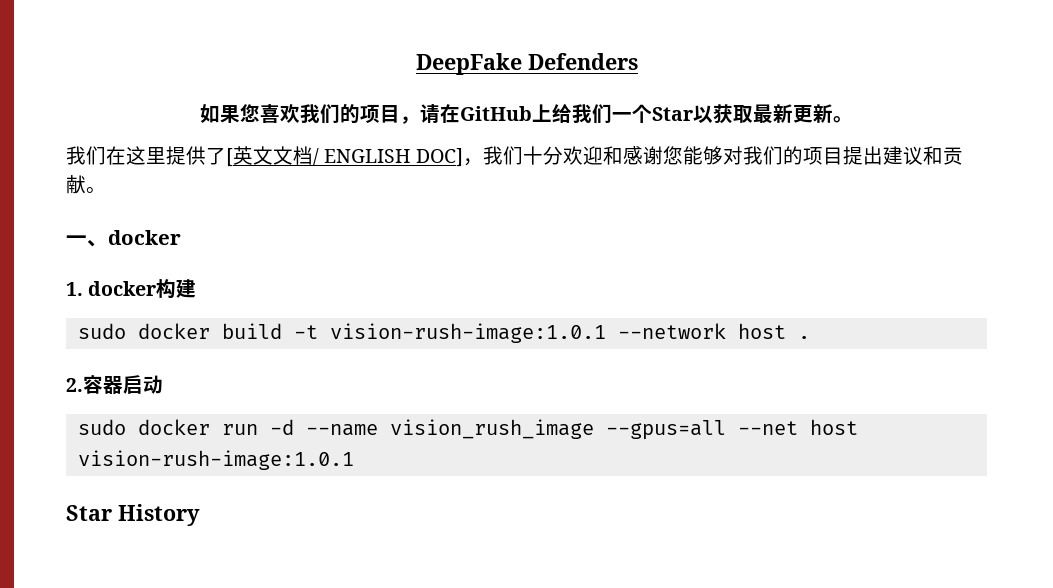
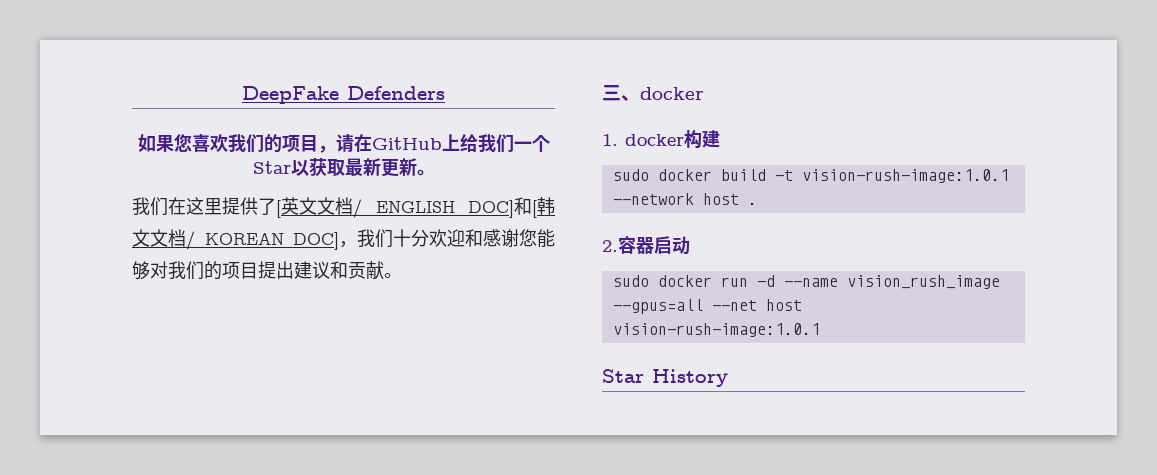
- 我们在这里提供了[英文文档/ ENGLISH DOC]，我们十分欢迎和感谢您能够对我们的项目提出建议和贡献。
+ 我们在这里提供了[英文文档/ ENGLISH DOC]和[韩文文档/ KOREAN DOC]，我们十分欢迎和感谢您能够对我们的项目提出建议和贡献。
- 一、docker
+ 三、docker

